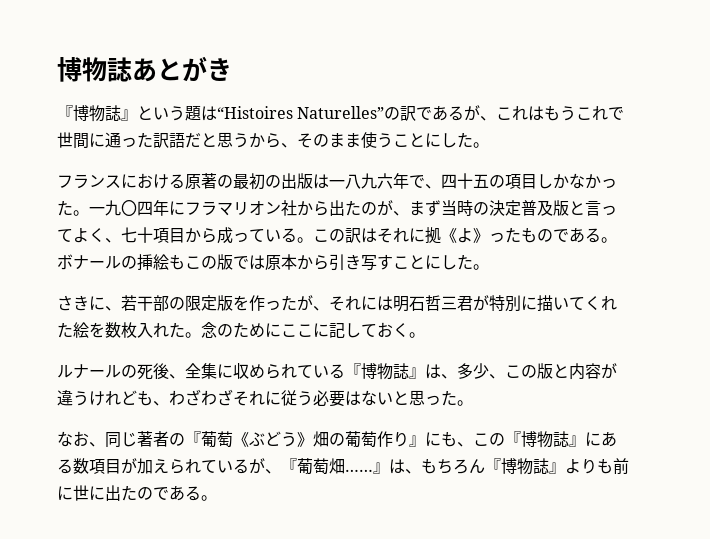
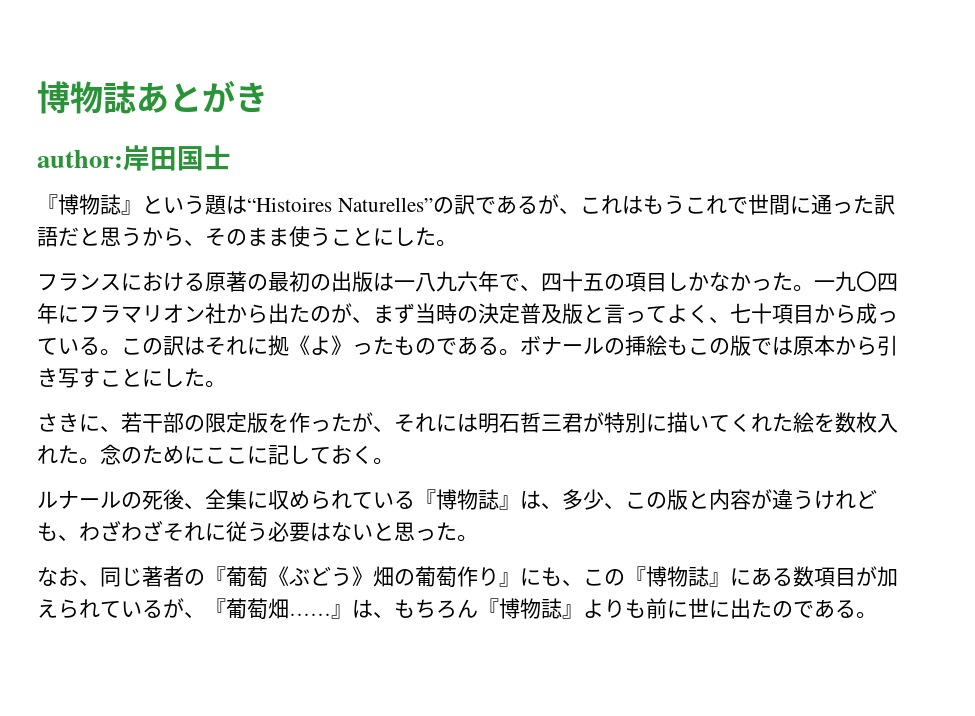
+ author:岸田国士

